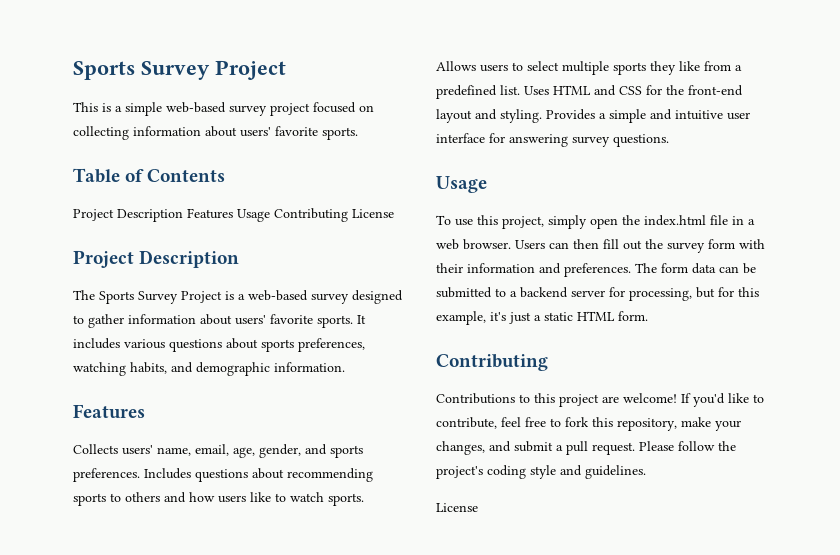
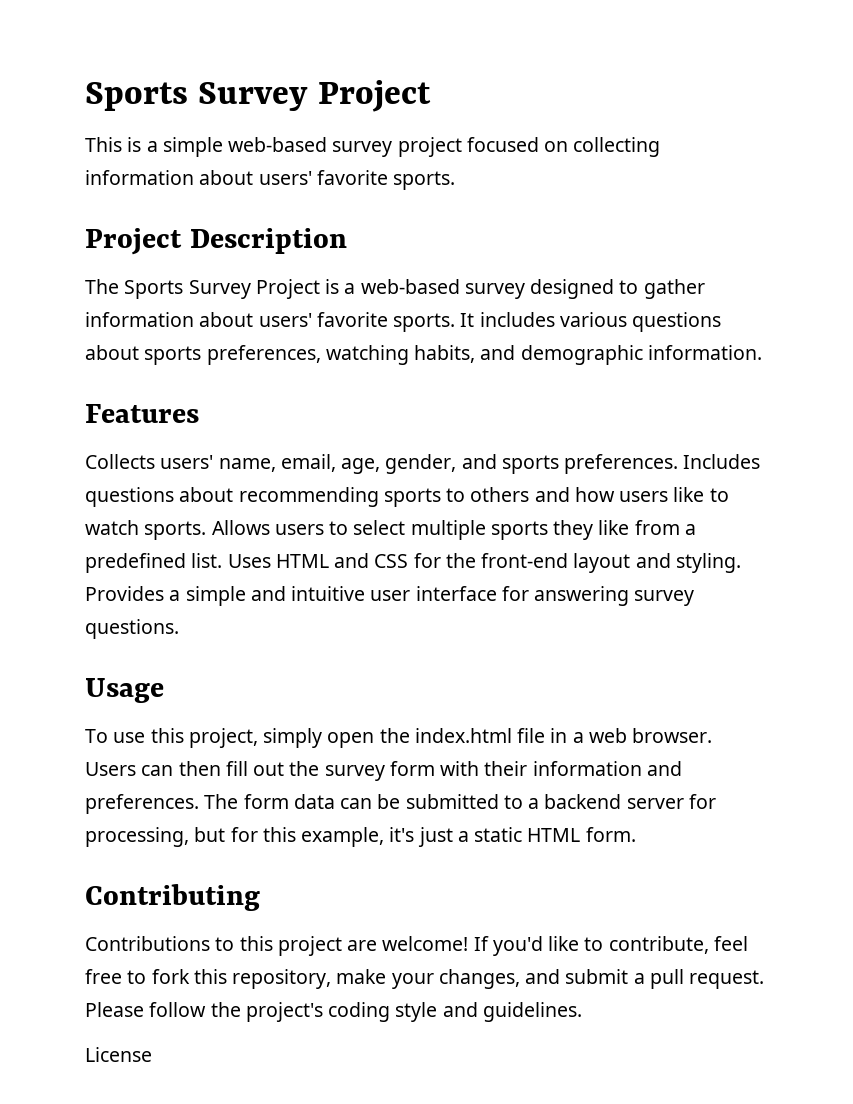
- Table of Contents
- Project Description Features Usage Contributing License

